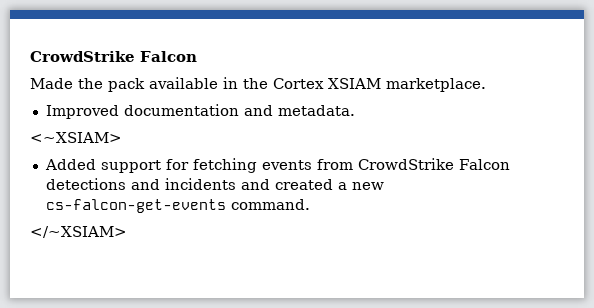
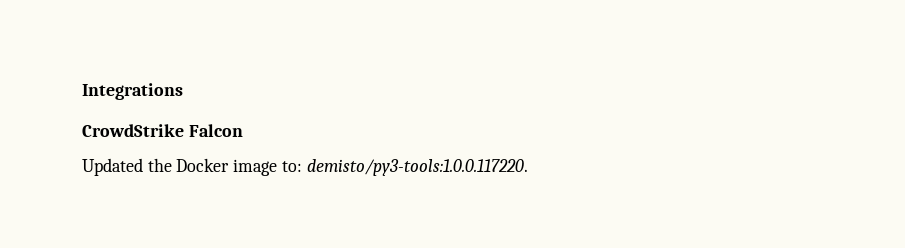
+ Integrations
- Made the pack available in the Cortex XSIAM marketplace.
- Improved documentation and metadata.
- <~XSIAM>
- Added support for fetching events from CrowdStrike Falcon detections and incidents and created a new cs-falcon-get-events command.
- </~XSIAM>
+ Updated the Docker image to: demisto/py3-tools:1.0.0.117220.

